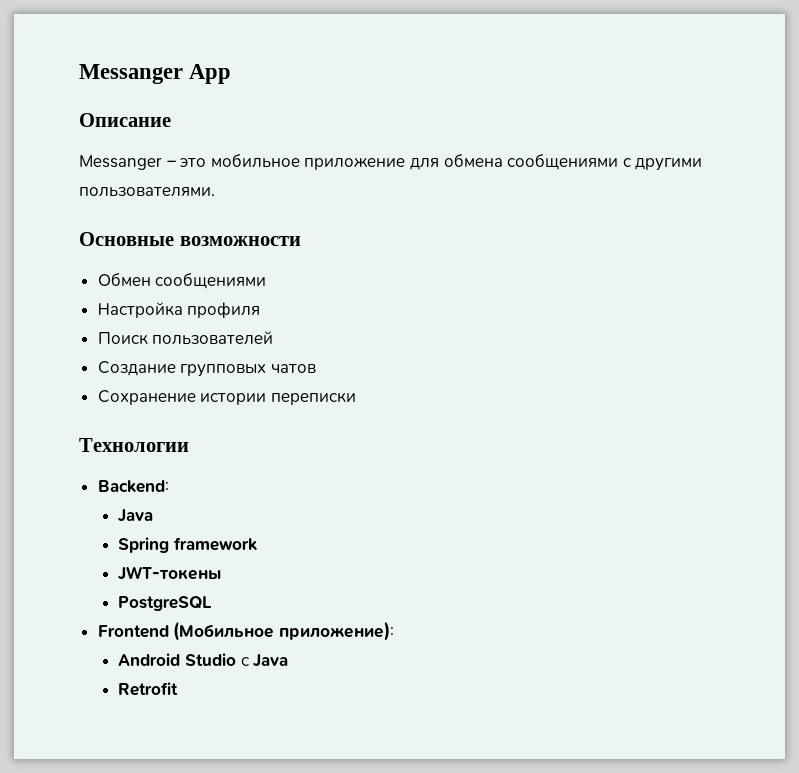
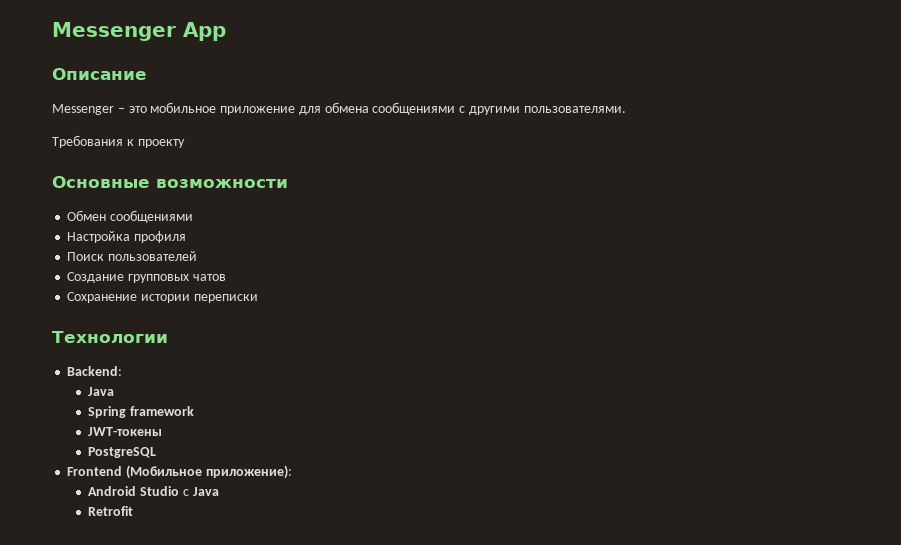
- Messanger App
+ Messenger App
- Messanger – это мобильное приложение для обмена сообщениями с другими пользователями.
+ Messenger – это мобильное приложение для обмена сообщениями с другими пользователями.
+ Требования к проекту

